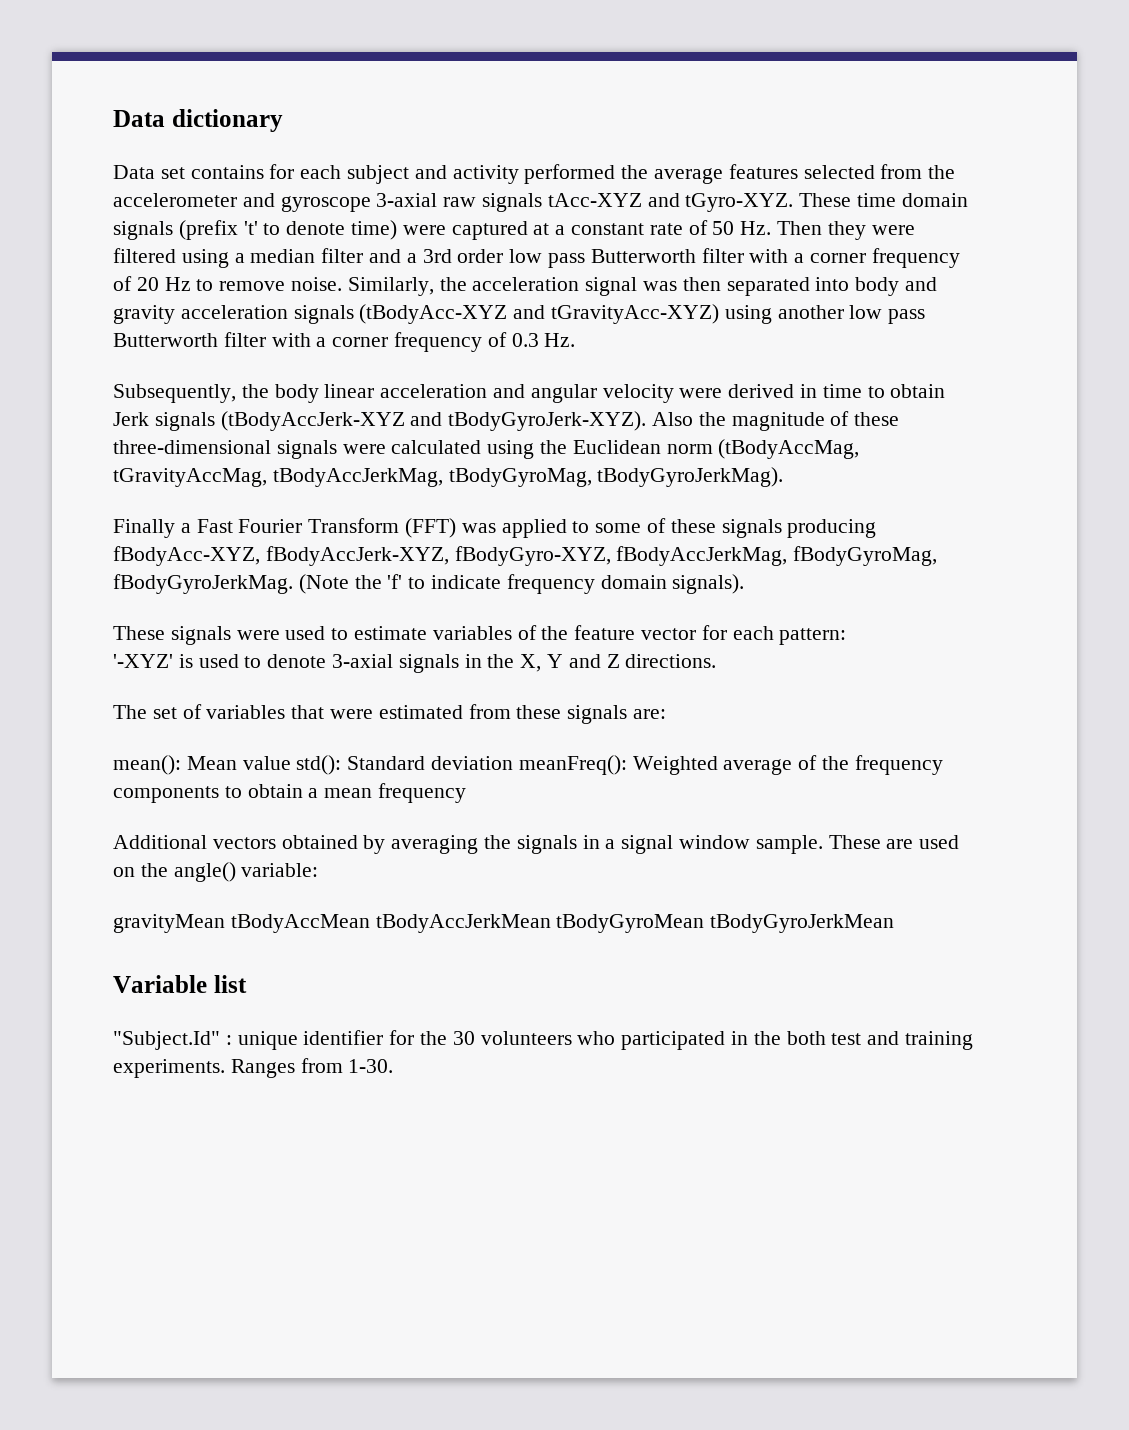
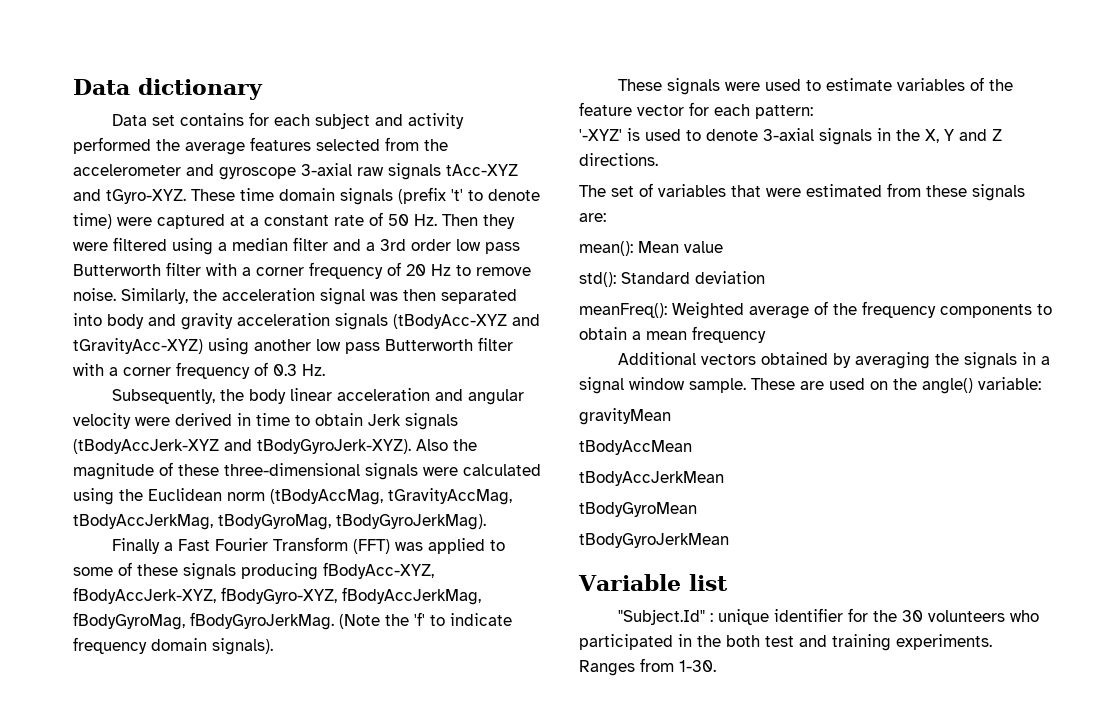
- mean(): Mean value std(): Standard deviation meanFreq(): Weighted average of the frequency components to obtain a mean frequency
+ mean(): Mean value
+ std(): Standard deviation
+ meanFreq(): Weighted average of the frequency components to obtain a mean frequency
- gravityMean tBodyAccMean tBodyAccJerkMean tBodyGyroMean tBodyGyroJerkMean
+ gravityMean
+ tBodyAccMean
+ tBodyAccJerkMean
+ tBodyGyroMean
+ tBodyGyroJerkMean

